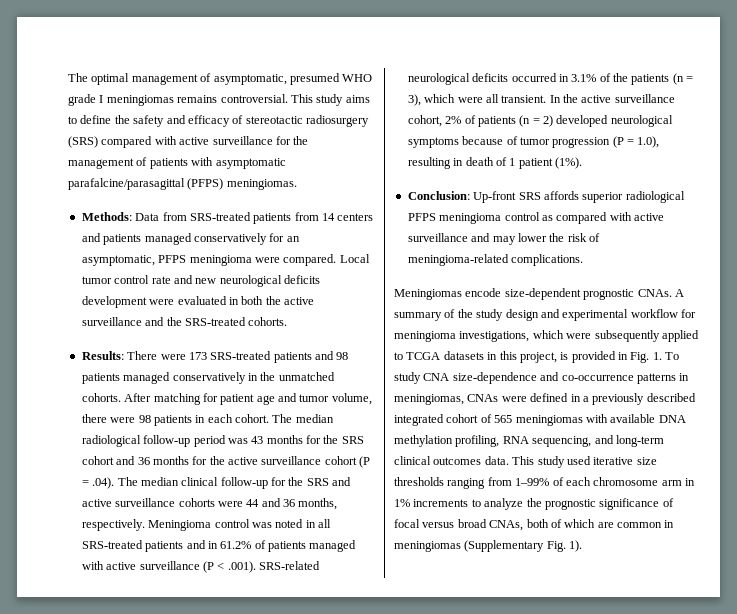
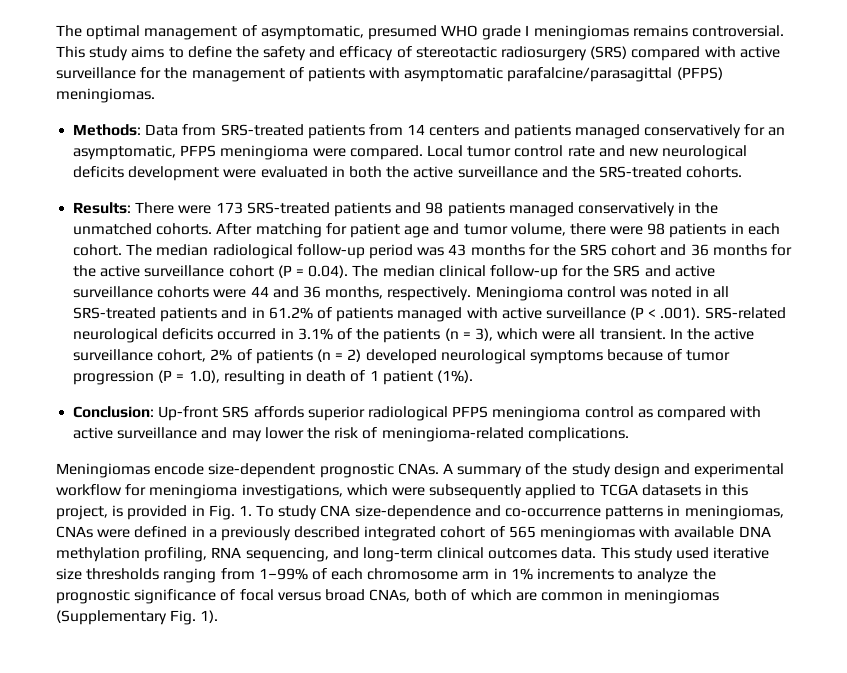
- The median radiological follow-up period was 43 months for the SRS cohort and 36 months for the active surveillance cohort (P = .04). The median clinical follow-up for the SRS and active surveillance cohorts were 44 and 36 months, respectively.
+ The median radiological follow-up period was 43 months for the SRS cohort and 36 months for the active surveillance cohort (P = 0.04). The median clinical follow-up for the SRS and active surveillance cohorts were 44 and 36 months, respectively.

